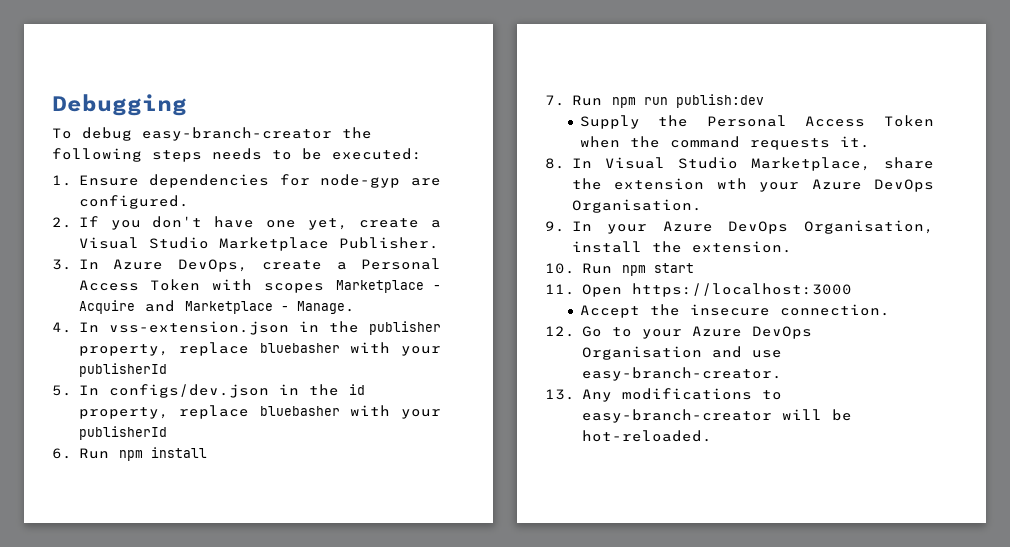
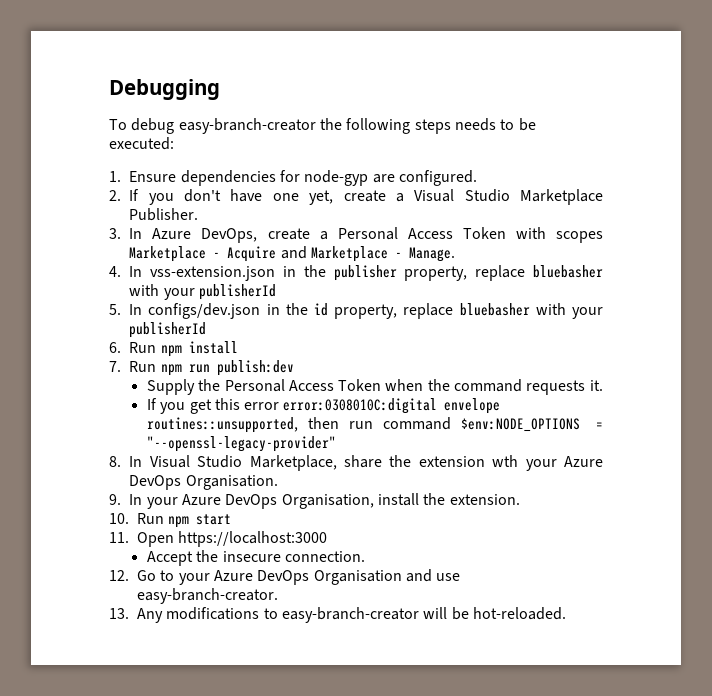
+ If you get this error error:0308010C:digital envelope routines::unsupported, then run command $env:NODE_OPTIONS = "--openssl-legacy-provider"

